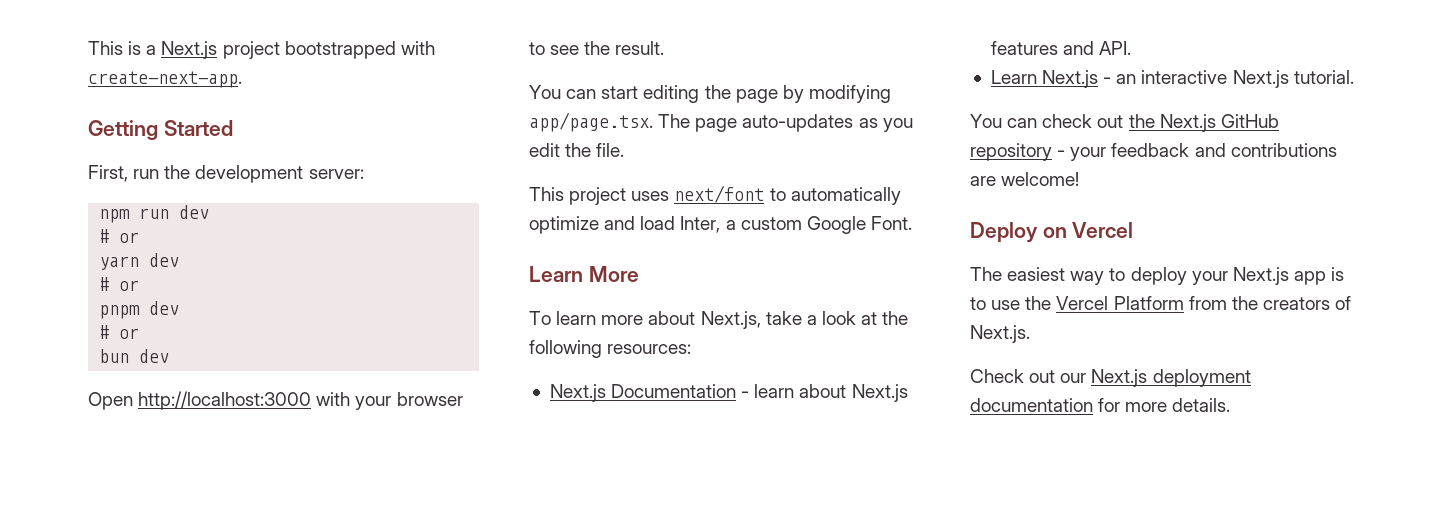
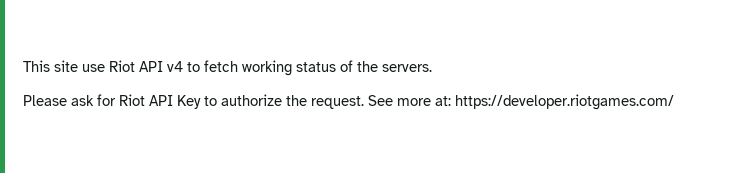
- This is a Next.js project bootstrapped with create-next-app.
- Getting Started
- First, run the development server:
- npm run dev
- # or
- yarn dev
- # or
- pnpm dev
- # or
- bun dev
- Open http://localhost:3000 with your browser to see the result.
- You can start editing the page by modifying app/page.tsx. The page auto-updates as you edit the file.
- This project uses next/font to automatically optimize and load Inter, a custom Google Font.
- Learn More
- To learn more about Next.js, take a look at the following resources:
- Next.js Documentation - learn about Next.js features and API.
- Learn Next.js - an interactive Next.js tutorial.
- You can check out the Next.js GitHub repository - your feedback and contributions are welcome!
- Deploy on Vercel
- The easiest way to deploy your Next.js app is to use the Vercel Platform from the creators of Next.js.
- Check out our Next.js deployment documentation for more details.
+ This site use Riot API v4 to fetch working status of the servers.
+ Please ask for Riot API Key to authorize the request. See more at: https://developer.riotgames.com/

